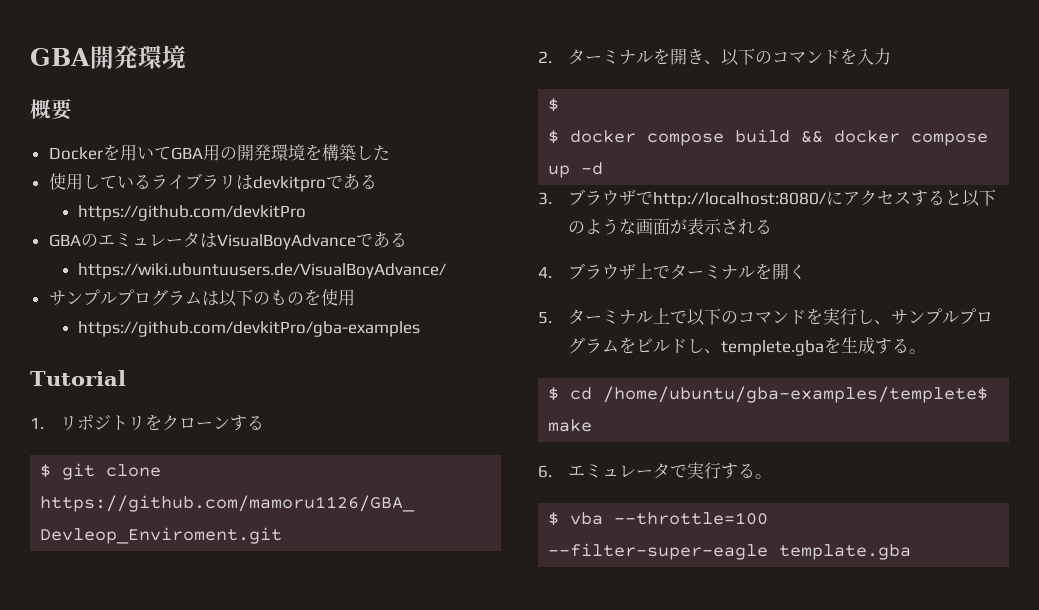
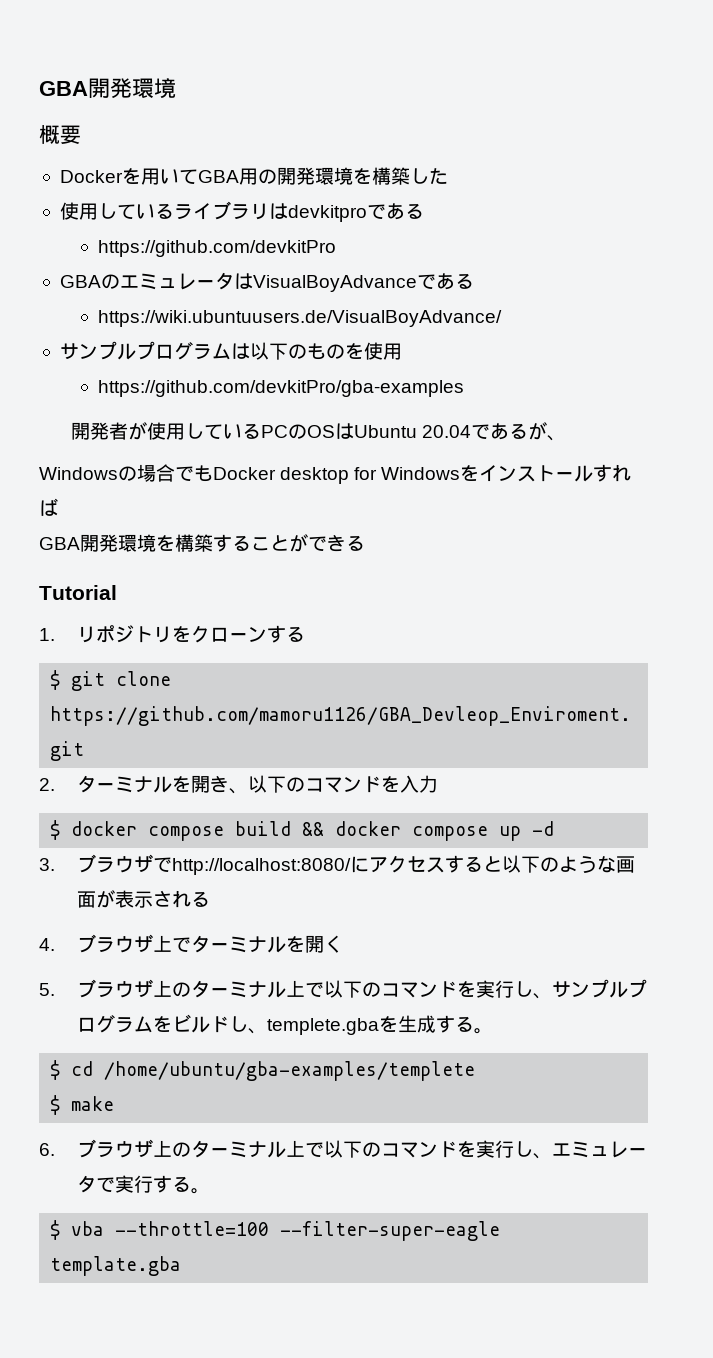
+ 開発者が使用しているPCのOSはUbuntu 20.04であるが、
+ Windowsの場合でもDocker desktop for Windowsをインストールすれば
+ GBA開発環境を構築することができる
  2.ターミナルを開き、以下のコマンドを入力
- $
- 5.ターミナル上で以下のコマンドを実行し、サンプルプログラムをビルドし、templete.gbaを生成する。
+ 5.ブラウザ上のターミナル上で以下のコマンドを実行し、サンプルプログラムをビルドし、templete.gbaを生成する。
- $ cd /home/ubuntu/gba-examples/templete$ make
+ $ cd /home/ubuntu/gba-examples/templete
+ $ make
- 6.エミュレータで実行する。
+ 6.ブラウザ上のターミナル上で以下のコマンドを実行し、エミュレータで実行する。

